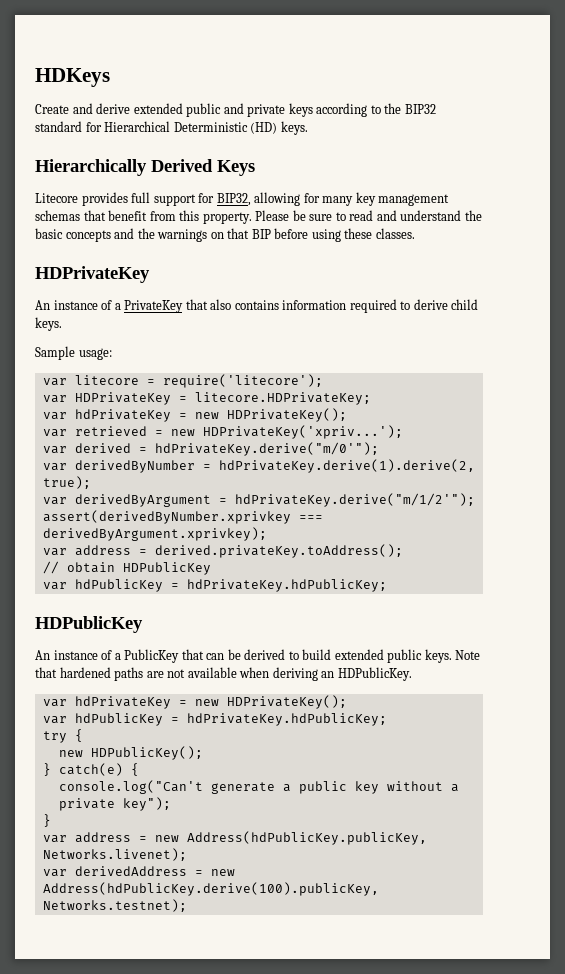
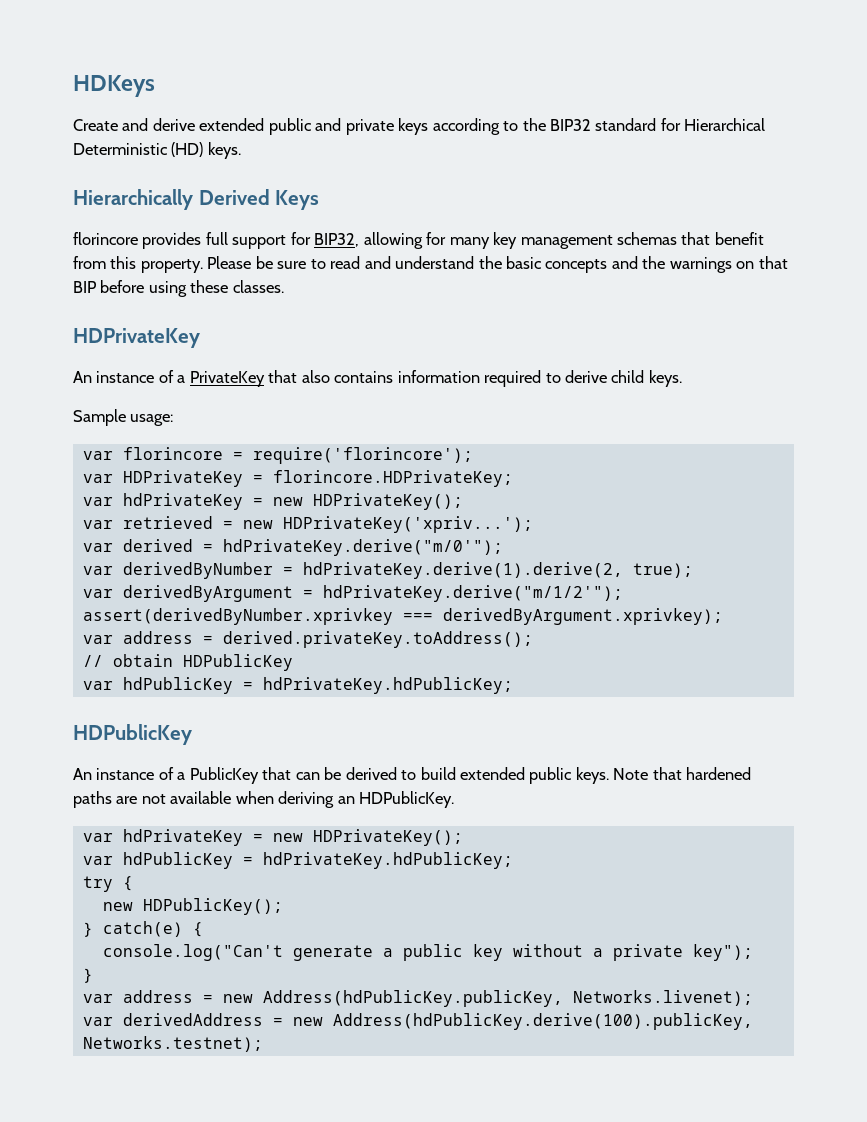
- Litecore provides full support for BIP32, allowing for many key management schemas that benefit from this property.
+ florincore provides full support for BIP32, allowing for many key management schemas that benefit from this property.
- var litecore = require('litecore');
+ var florincore = require('florincore');
- var HDPrivateKey = litecore.HDPrivateKey;
+ var HDPrivateKey = florincore.HDPrivateKey;

